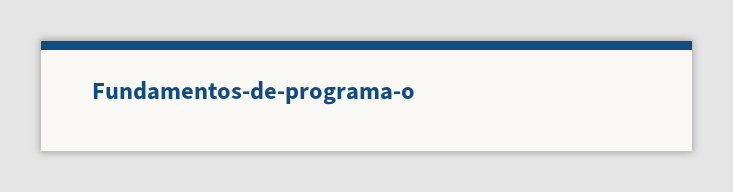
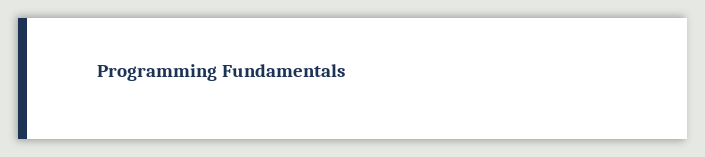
- Fundamentos-de-programa-o
+ Programming Fundamentals

